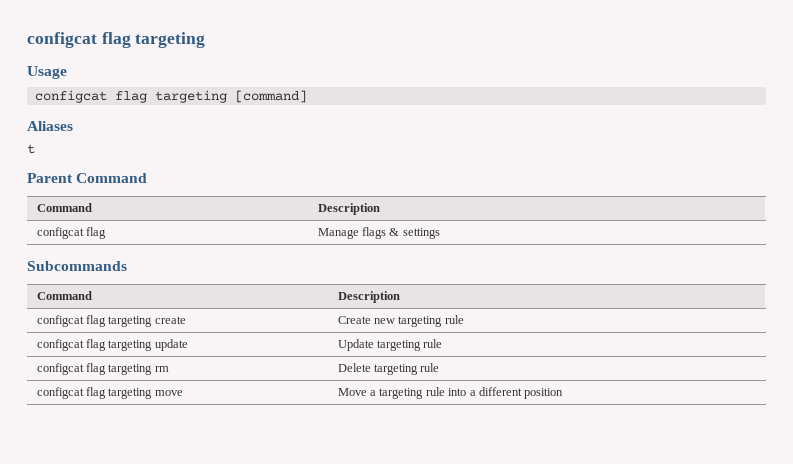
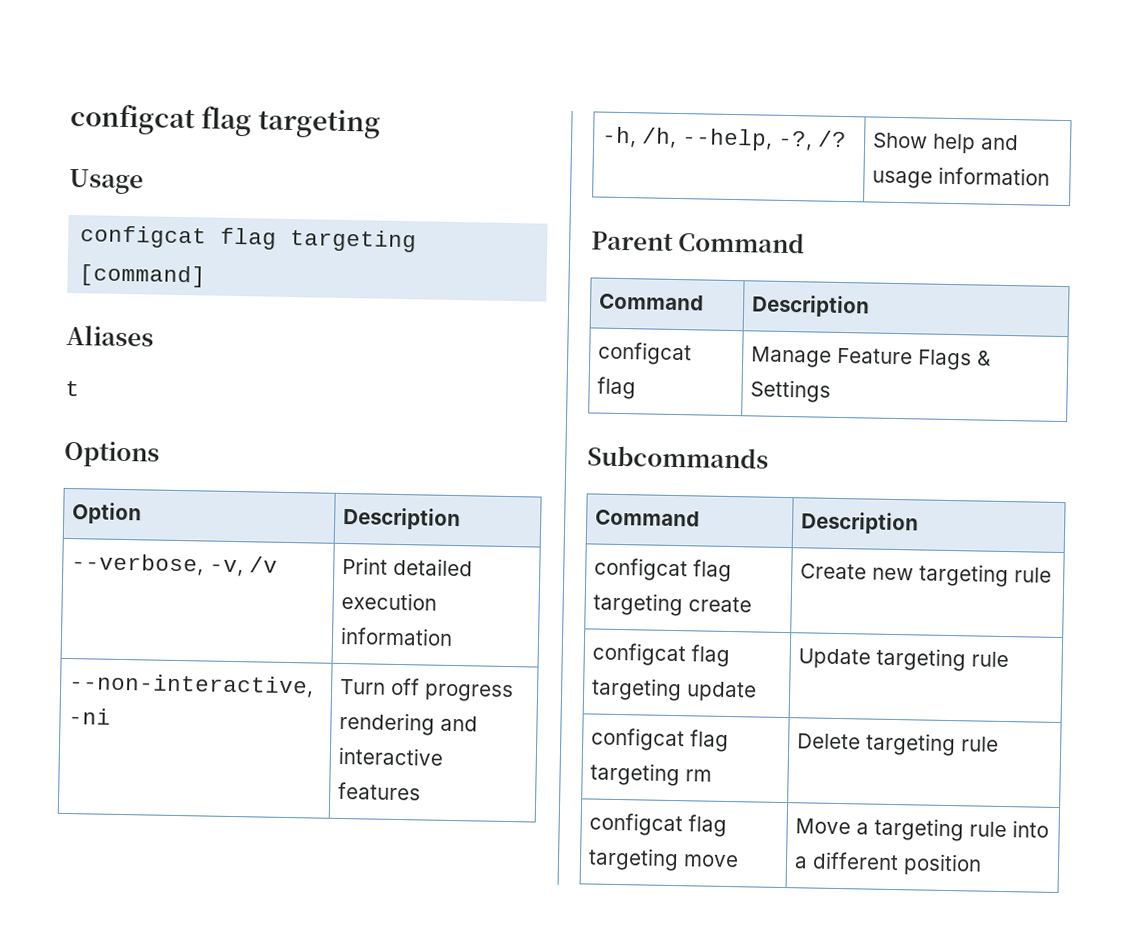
+ Options
+ Option | Description
+ --verbose, -v, /v | Print detailed execution information
+ --non-interactive, -ni | Turn off progress rendering and interactive features
+ -h, /h, --help, -?, /? | Show help and usage information
- configcat flag | Manage flags & settings
+ configcat flag | Manage Feature Flags & Settings

